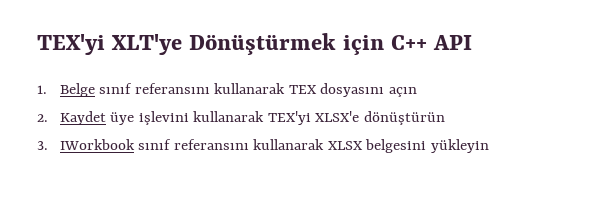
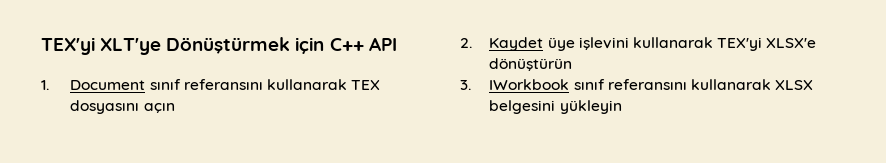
- 1. Belge sınıf referansını kullanarak TEX dosyasını açın
+ 1. Document sınıf referansını kullanarak TEX dosyasını açın

